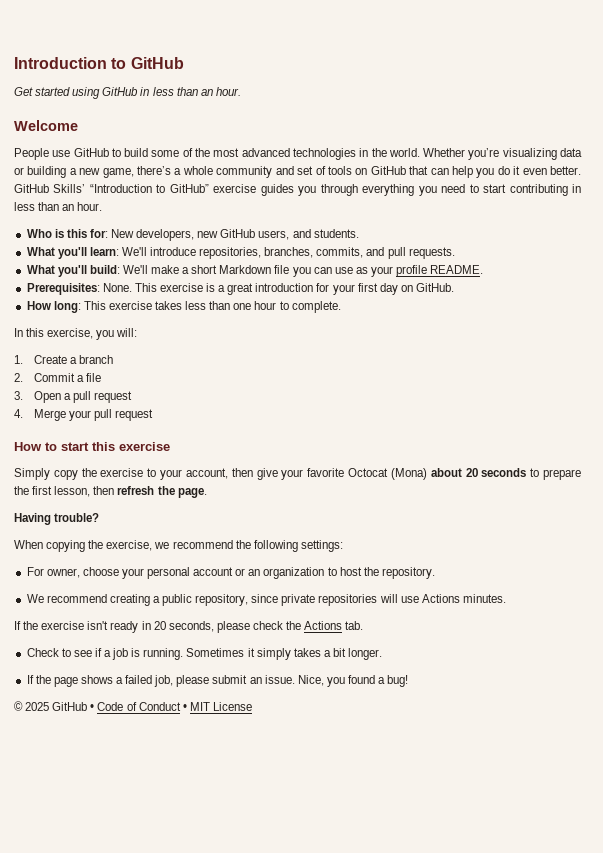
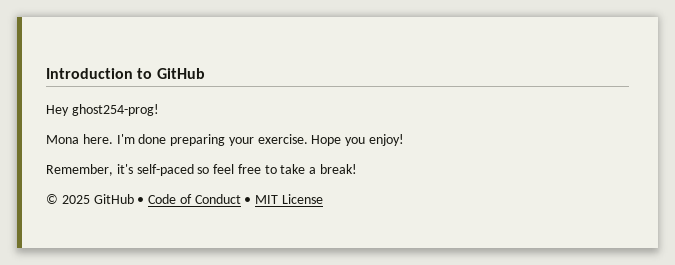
- Get started using GitHub in less than an hour.
- Welcome
- People use GitHub to build some of the most advanced technologies in the world. Whether you’re visualizing data or building a new game, there’s a whole community and set of tools on GitHub that can help you do it even better. GitHub Skills’ “Introduction to GitHub” exercise guides you through everything you need to start contributing in less than an hour.
- Who is this for: New developers, new GitHub users, and students.
- What you'll learn: We'll introduce repositories, branches, commits, and pull requests.
- What you'll build: We'll make a short Markdown file you can use as your profile README.
- Prerequisites: None. This exercise is a great introduction for your first day on GitHub.
- How long: This exercise takes less than one hour to complete.
- In this exercise, you will:
- 1. Create a branch
- 2. Commit a file
- 3. Open a pull request
- 4. Merge your pull request
- How to start this exercise
- Simply copy the exercise to your account, then give your favorite Octocat (Mona) about 20 seconds to prepare the first lesson, then refresh the page.
- Having trouble?
- When copying the exercise, we recommend the following settings:
- For owner, choose your personal account or an organization to host the repository.
- We recommend creating a public repository, since private repositories will use Actions minutes.
- If the exercise isn't ready in 20 seconds, please check the Actions tab.
- Check to see if a job is running. Sometimes it simply takes a bit longer.
- If the page shows a failed job, please submit an issue. Nice, you found a bug!
+ Hey ghost254-prog!
+ Mona here. I'm done preparing your exercise. Hope you enjoy!
+ Remember, it's self-paced so feel free to take a break!

